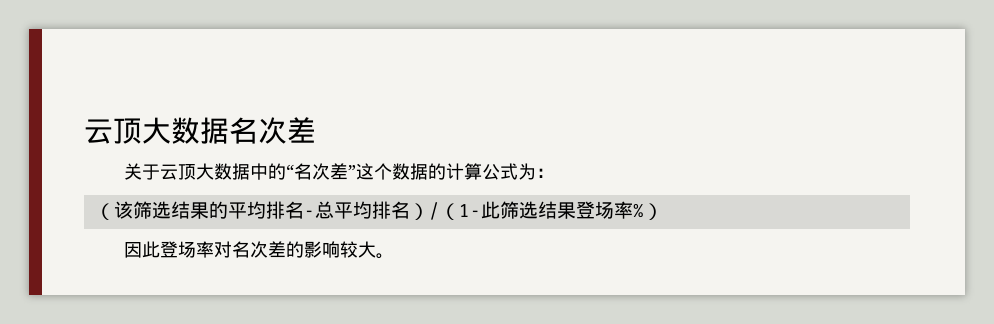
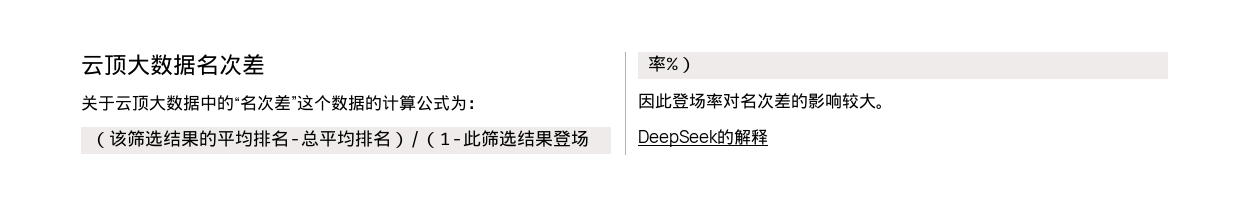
+ DeepSeek的解释

